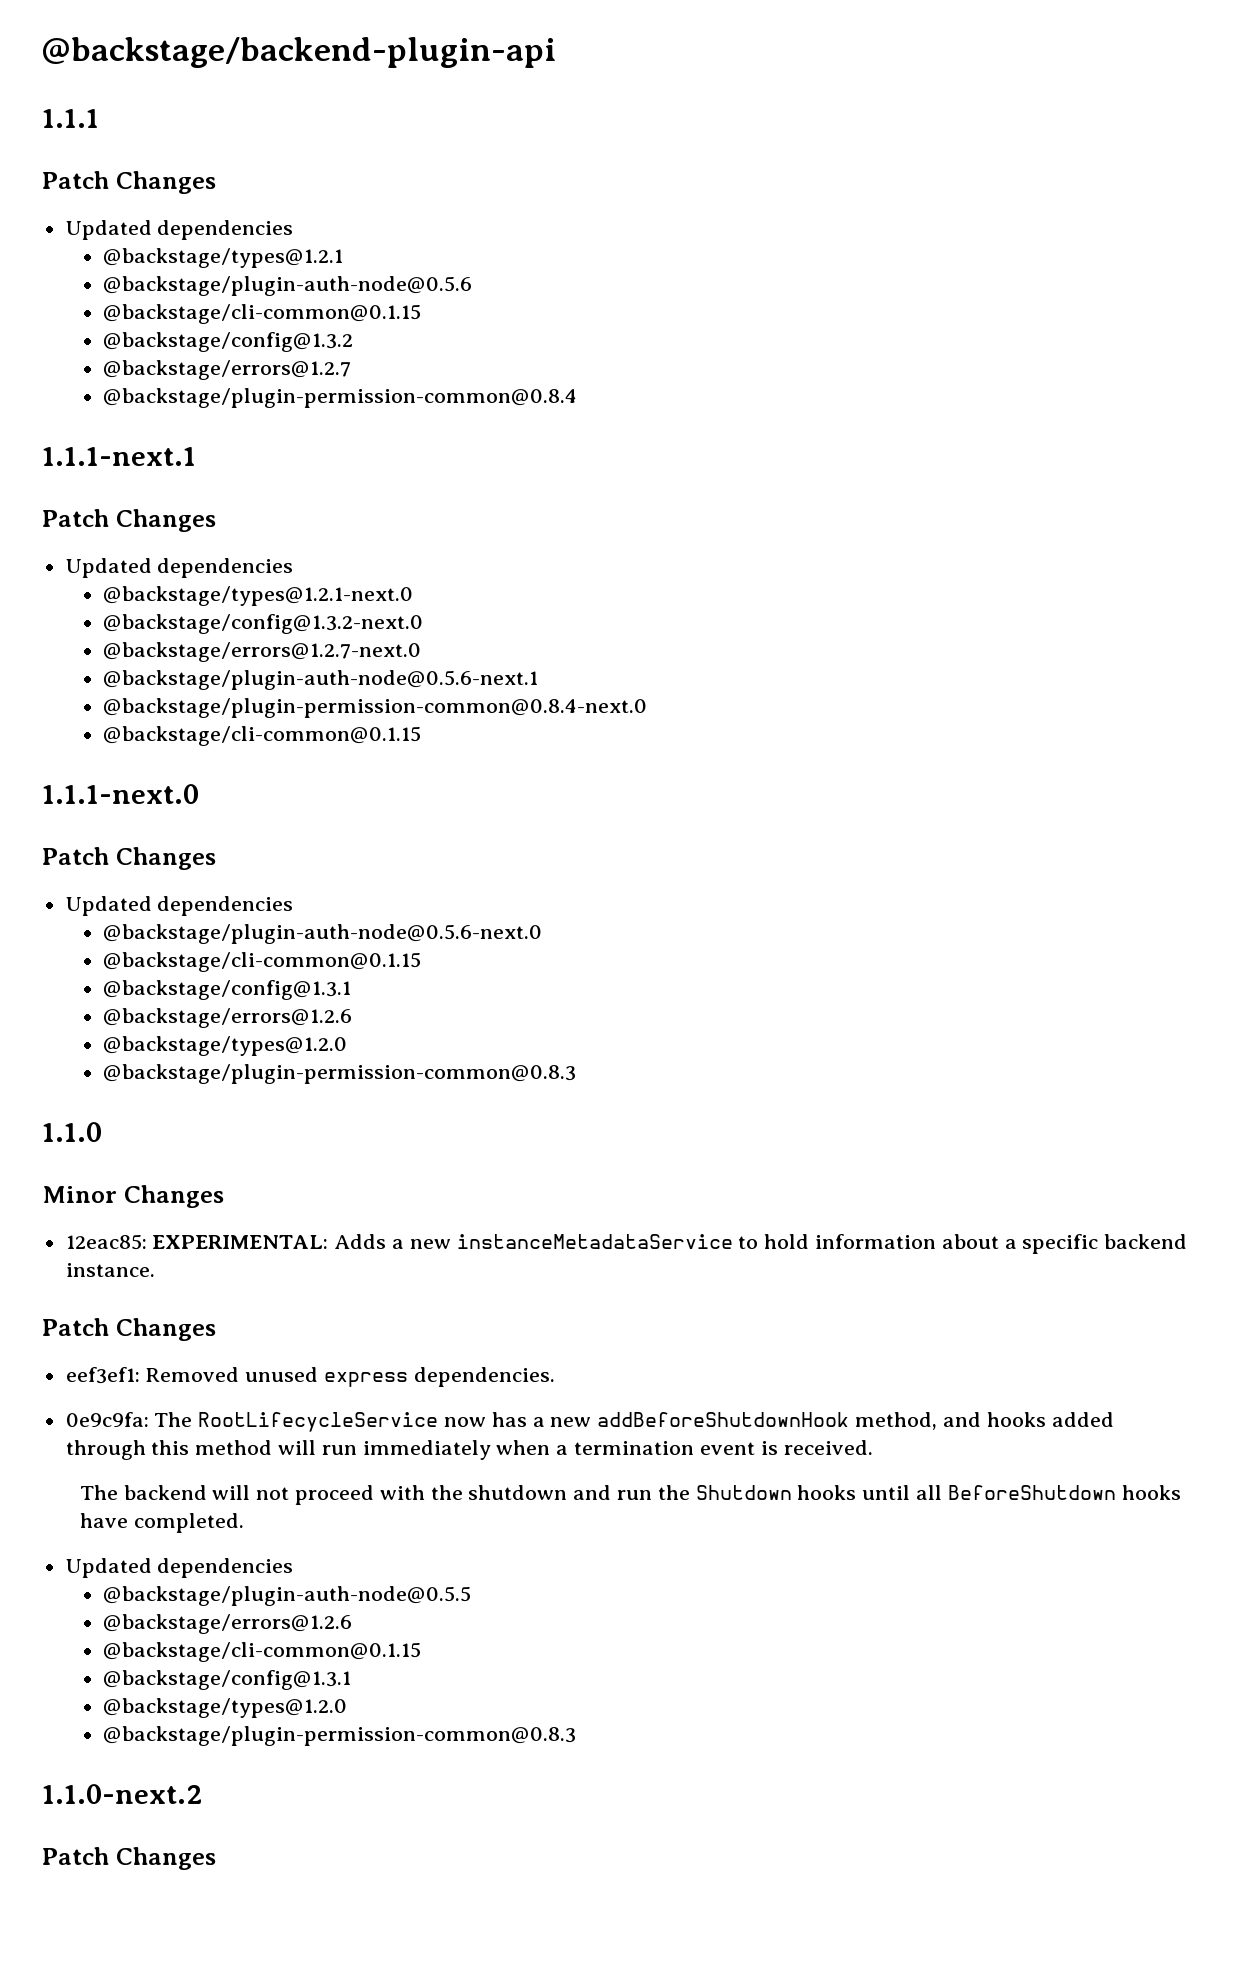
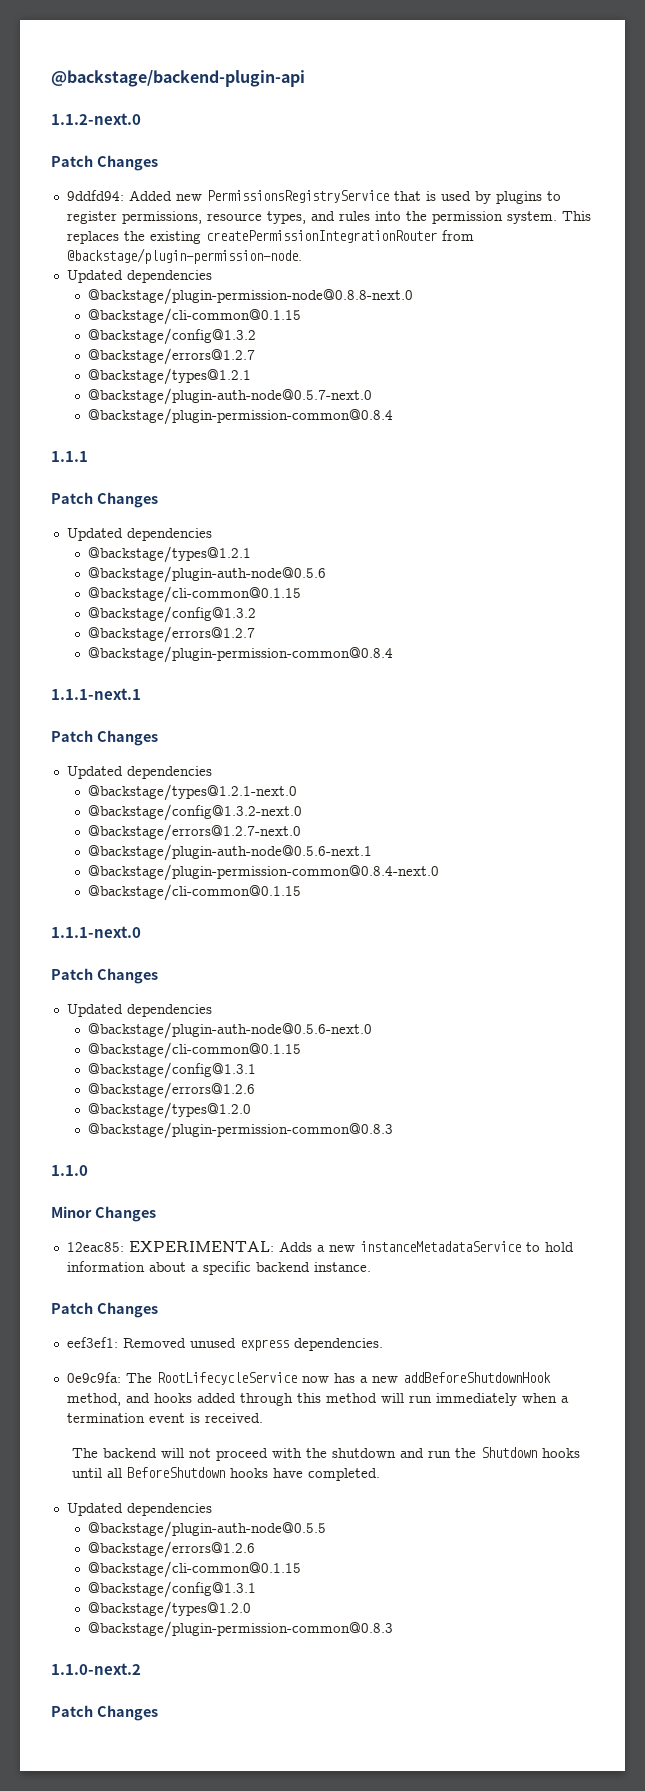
+ 1.1.2-next.0
+ Patch Changes
+ 9ddfd94: Added new PermissionsRegistryService that is used by plugins to register permissions, resource types, and rules into the permission system. This replaces the existing createPermissionIntegrationRouter from @backstage/plugin-permission-node.
+ Updated dependencies
+ @backstage/plugin-permission-node@0.8.8-next.0
+ @backstage/cli-common@0.1.15
+ @backstage/config@1.3.2
+ @backstage/errors@1.2.7
+ @backstage/types@1.2.1
+ @backstage/plugin-auth-node@0.5.7-next.0
+ @backstage/plugin-permission-common@0.8.4

